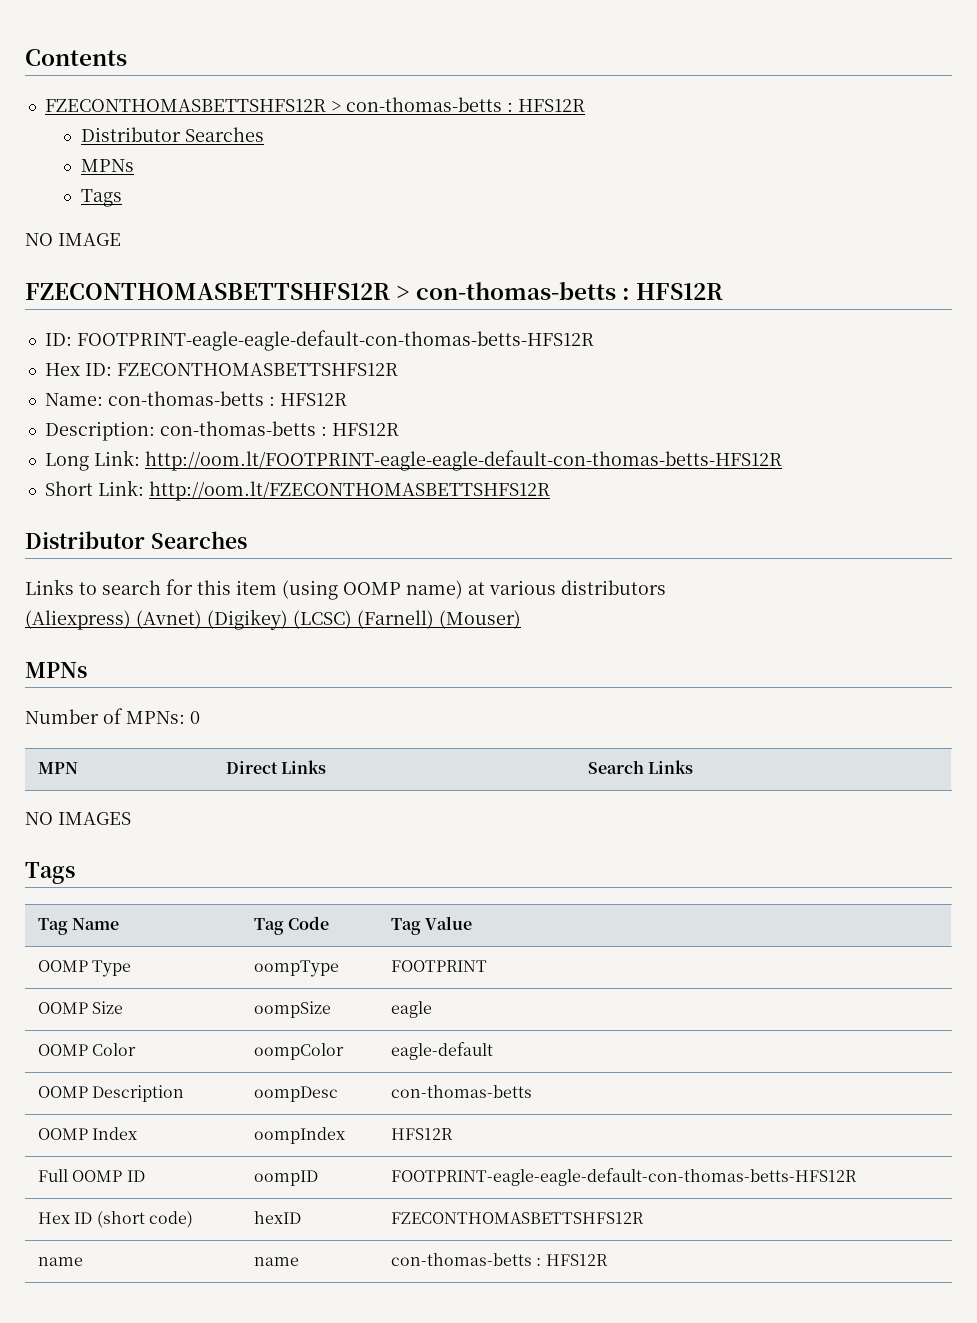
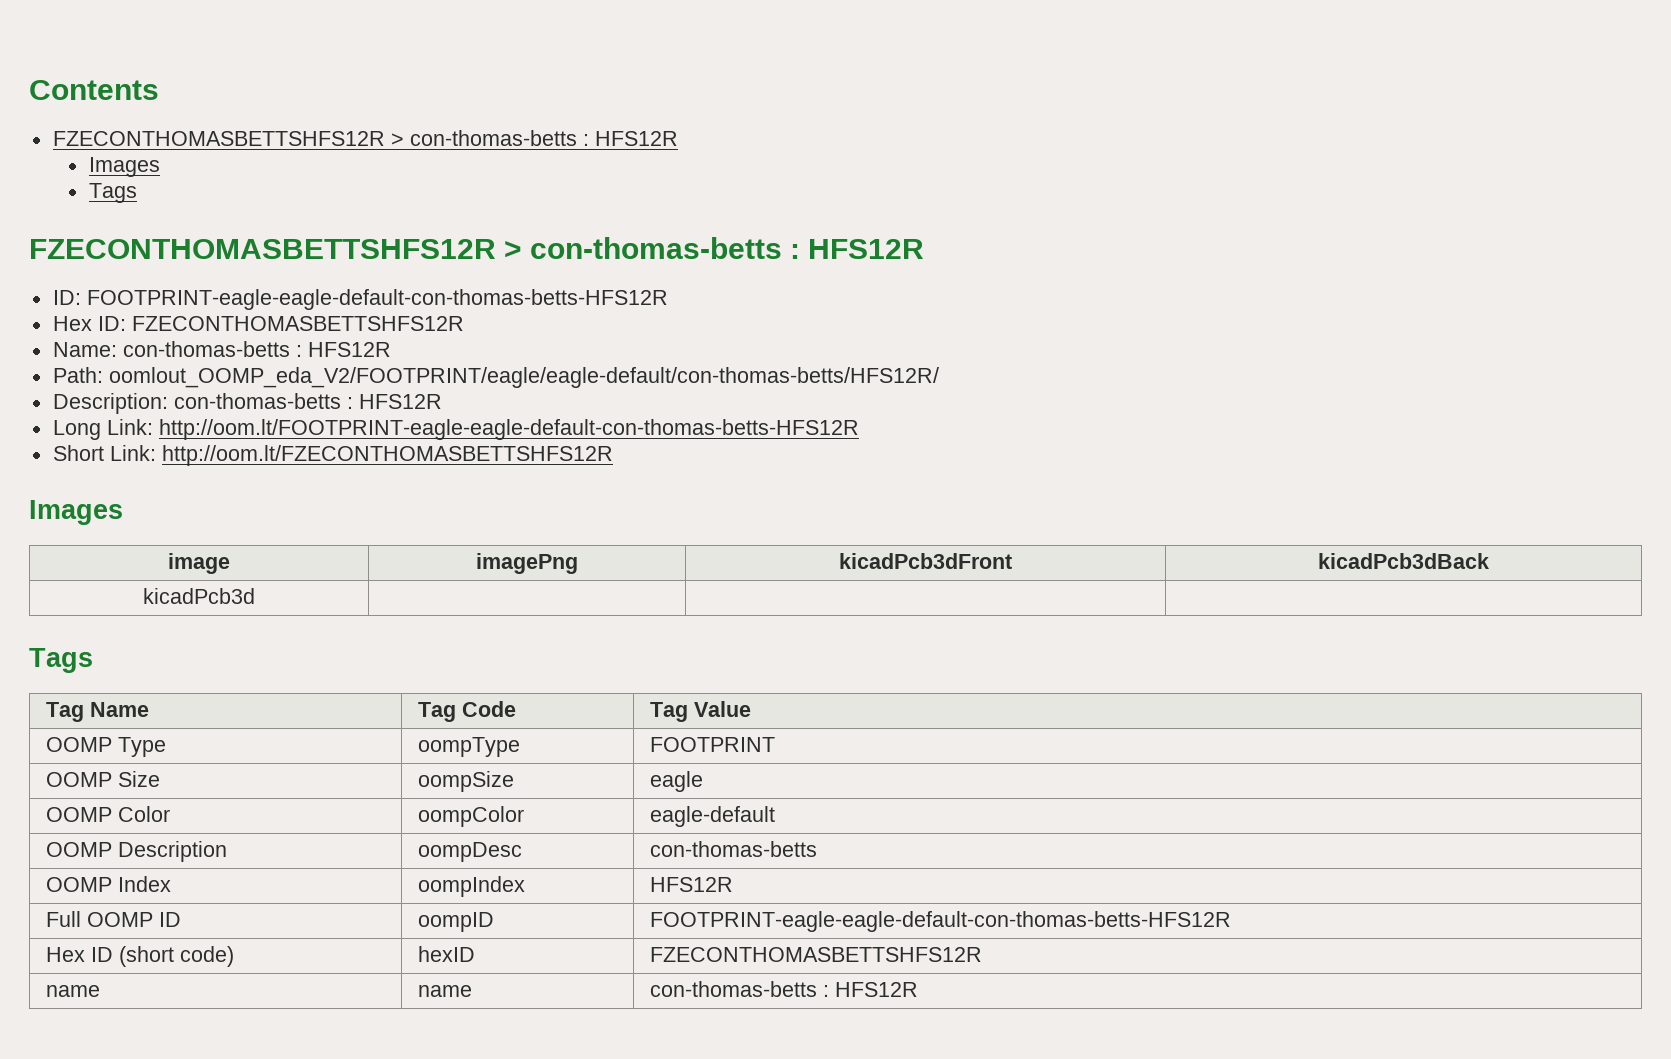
  Contents
  FZECONTHOMASBETTSHFS12R > con-thomas-betts : HFS12R
- Distributor Searches
- MPNs
+ Images
  Tags
- NO IMAGE
+ Path: oomlout_OOMP_eda_V2/FOOTPRINT/eagle/eagle-default/con-thomas-betts/HFS12R/
  Short Link: http://oom.lt/FZECONTHOMASBETTSHFS12R
- Distributor Searches
- Links to search for this item (using OOMP name) at various distributors
- (Aliexpress) (Avnet) (Digikey) (LCSC) (Farnell) (Mouser)
- MPNs
- Number of MPNs: 0
- MPN | Direct Links | Search Links
- NO IMAGES
+ Images
+ image | imagePng | kicadPcb3dFront | kicadPcb3dBack
+ kicadPcb3d | | |

